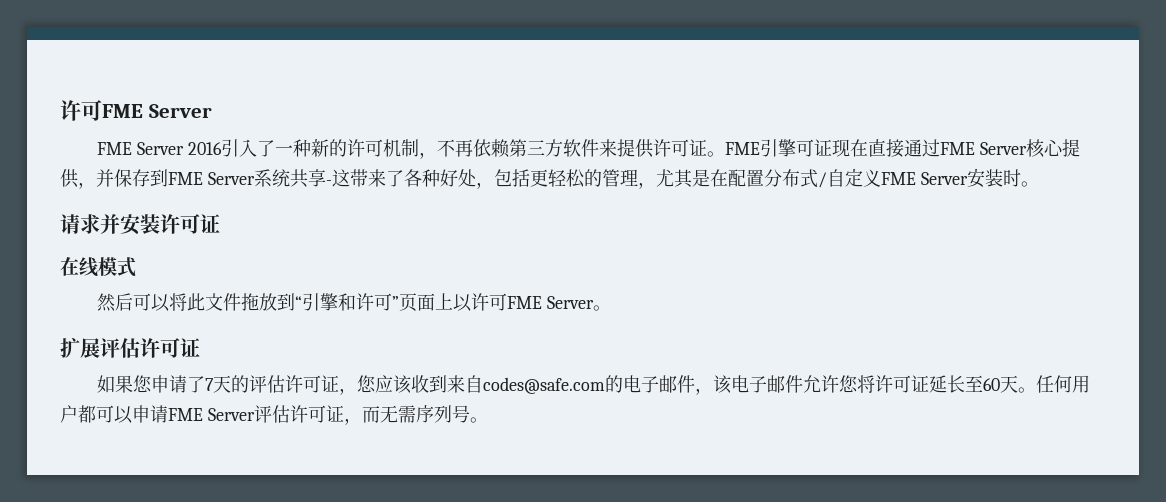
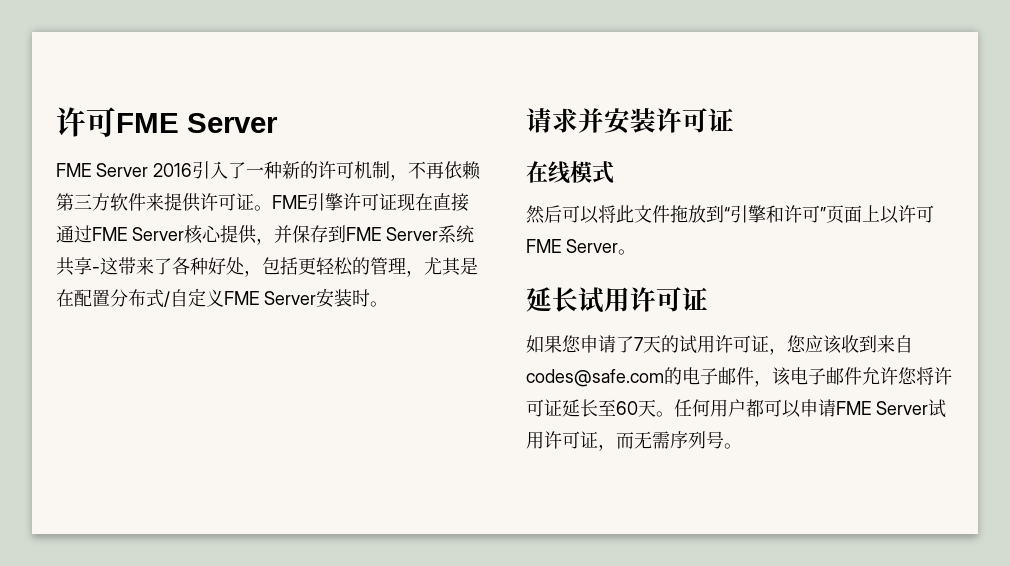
- FME引擎可证现在直接通过FME Server核心提供，并保存到FME Server系统共享-这带来了各种好处，包括更轻松的管理，尤其是在配置分布式/自定义FME Server安装时。
+ FME引擎许可证现在直接通过FME Server核心提供，并保存到FME Server系统共享-这带来了各种好处，包括更轻松的管理，尤其是在配置分布式/自定义FME Server安装时。
- 扩展评估许可证
+ 延长试用许可证
- 如果您申请了7天的评估许可证，您应该收到来自codes@safe.com的电子邮件，该电子邮件允许您将许可证延长至60天。
+ 如果您申请了7天的试用许可证，您应该收到来自codes@safe.com的电子邮件，该电子邮件允许您将许可证延长至60天。
- 任何用户都可以申请FME Server评估许可证，而无需序列号。
+ 任何用户都可以申请FME Server试用许可证，而无需序列号。

